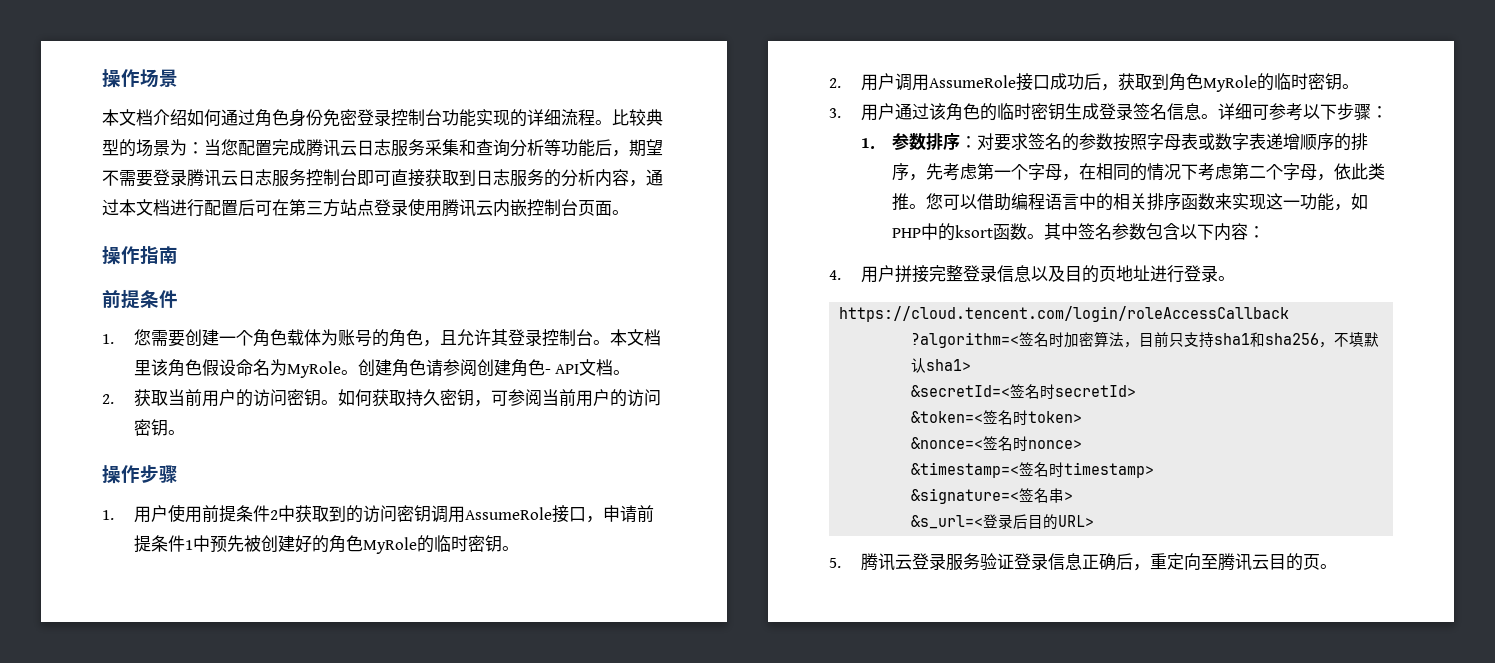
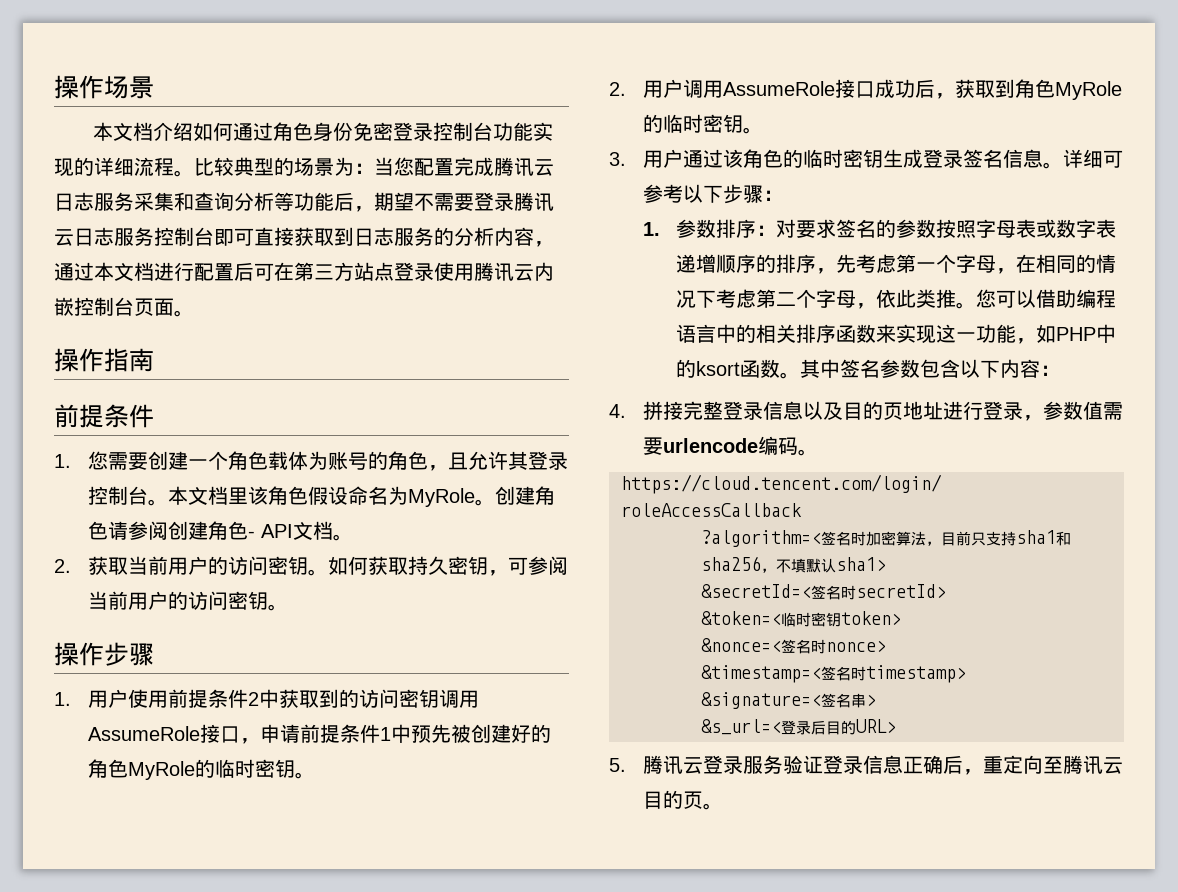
- 4.用户拼接完整登录信息以及目的页地址进行登录。
+ 4.拼接完整登录信息以及目的页地址进行登录，参数值需要urlencode编码。
- &token=<签名时token>
+ &token=<临时密钥token>

